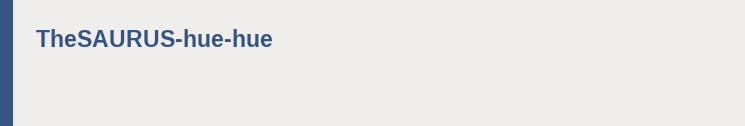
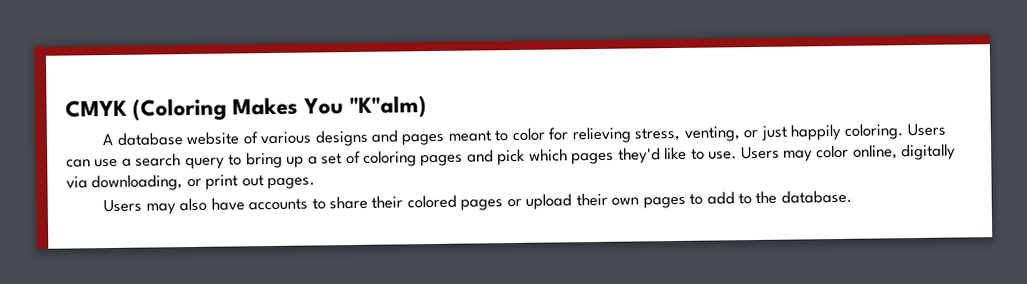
- TheSAURUS-hue-hue
+ CMYK (Coloring Makes You "K"alm)
+ A database website of various designs and pages meant to color for relieving stress, venting, or just happily coloring. Users can use a search query to bring up a set of coloring pages and pick which pages they'd like to use. Users may color online, digitally via downloading, or print out pages.
+ Users may also have accounts to share their colored pages or upload their own pages to add to the database.

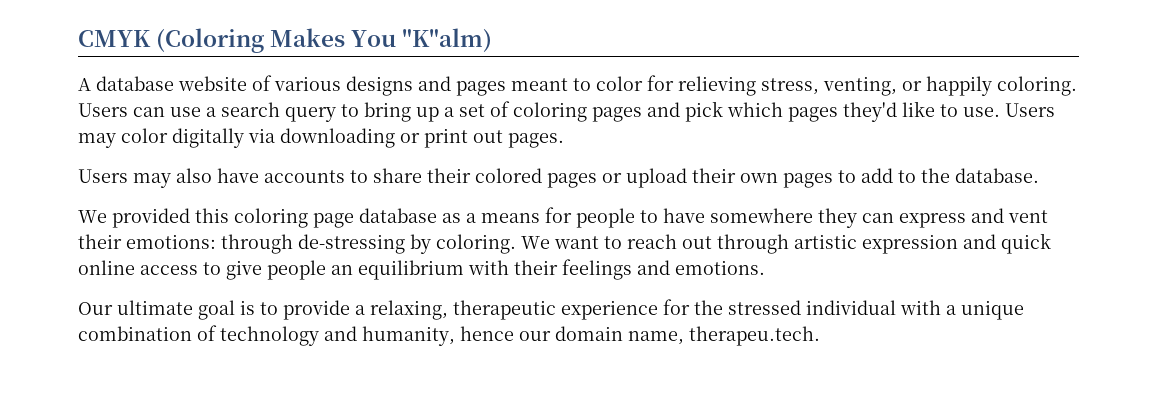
- A database website of various designs and pages meant to color for relieving stress, venting, or just happily coloring.
+ A database website of various designs and pages meant to color for relieving stress, venting, or happily coloring.
- Users may color online, digitally via downloading, or print out pages.
+ Users may color digitally via downloading or print out pages.
+ We provided this coloring page database as a means for people to have somewhere they can express and vent their emotions: through de-stressing by coloring. We want to reach out through artistic expression and quick online access to give people an equilibrium with their feelings and emotions.
+ Our ultimate goal is to provide a relaxing, therapeutic experience for the stressed individual with a unique combination of technology and humanity, hence our domain name, therapeu.tech.

